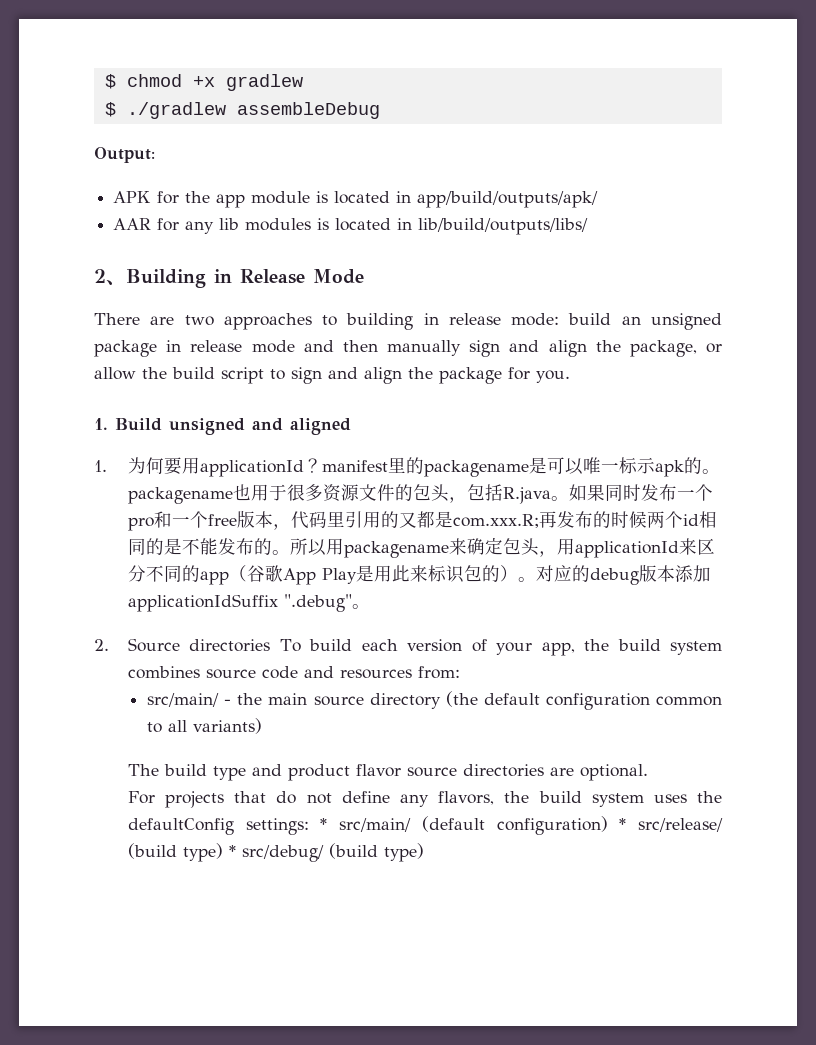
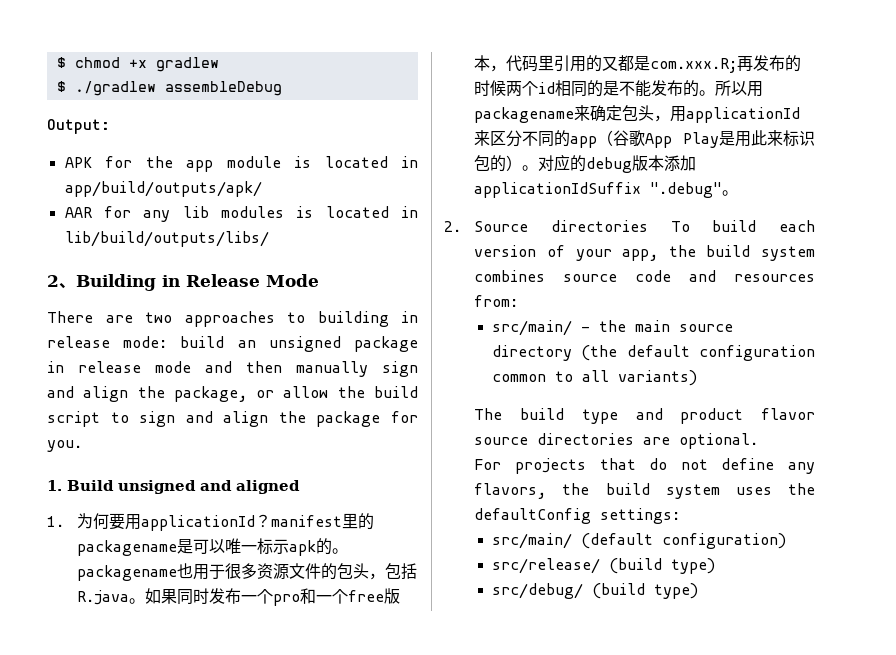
- For projects that do not define any flavors, the build system uses the defaultConfig settings: * src/main/ (default configuration) * src/release/ (build type) * src/debug/ (build type)
+ For projects that do not define any flavors, the build system uses the defaultConfig settings:
+ src/main/ (default configuration)
+ src/release/ (build type)
+ src/debug/ (build type)

